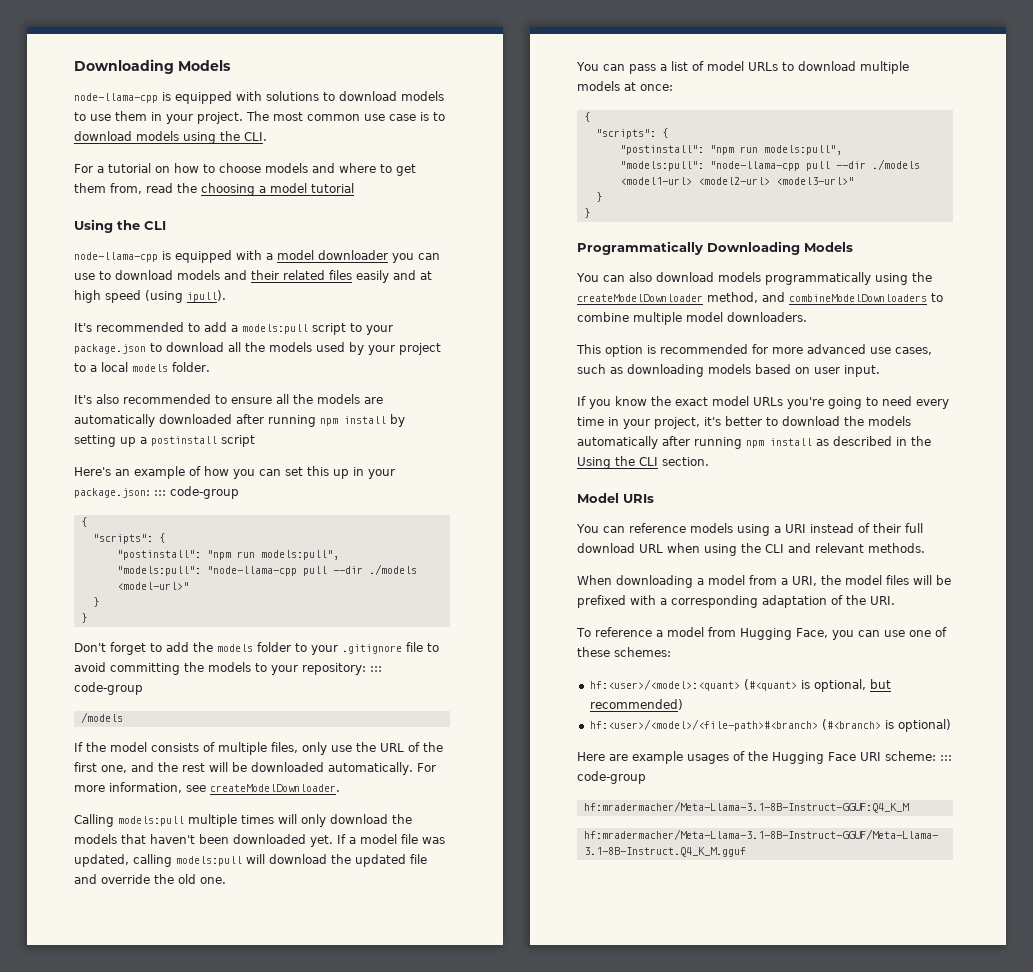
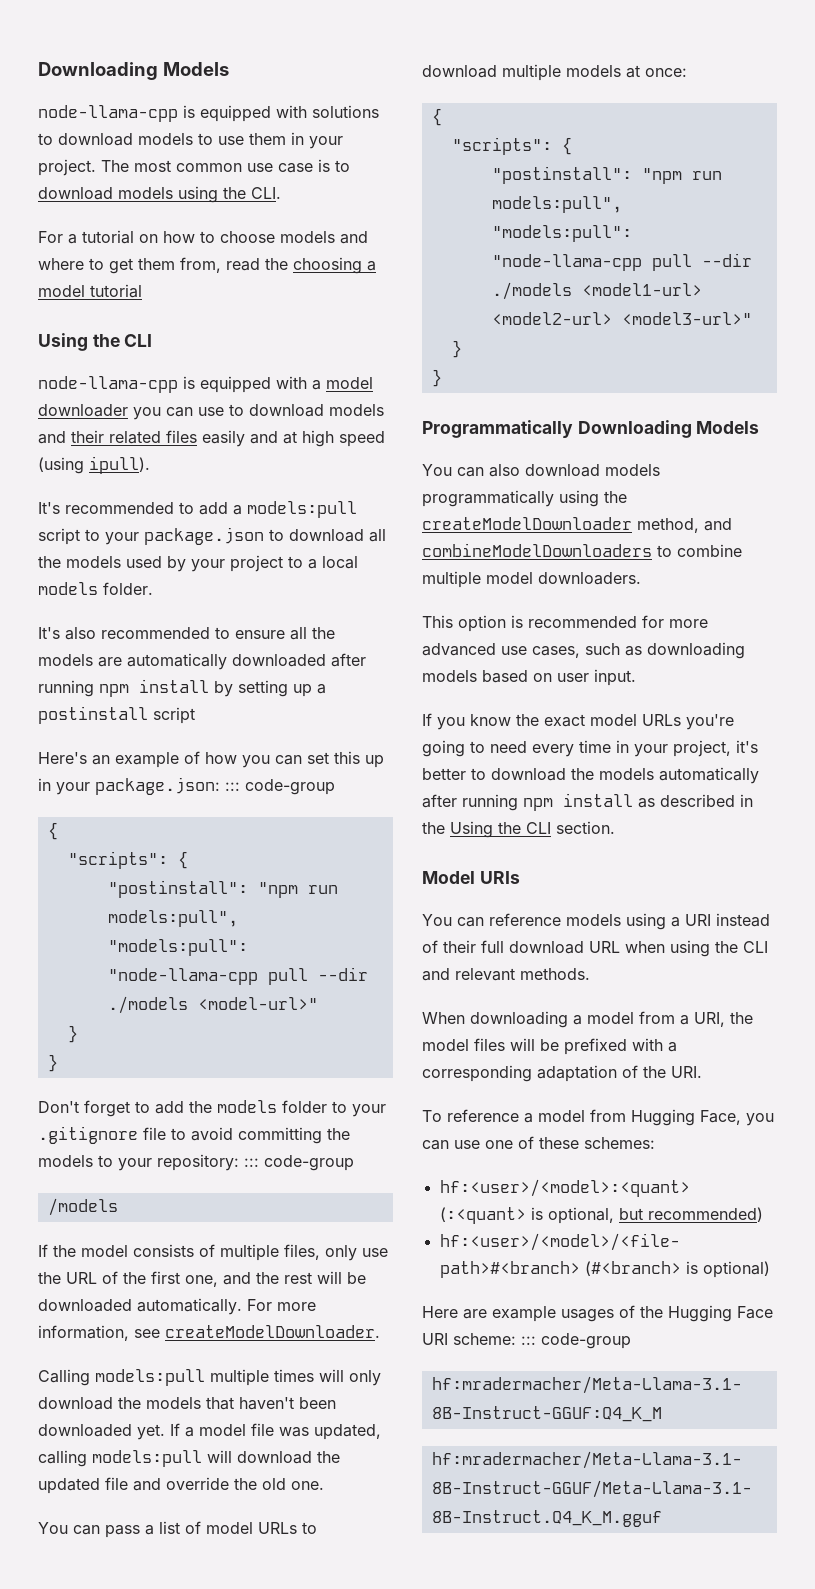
- hf:<user>/<model>:<quant> (#<quant> is optional, but recommended)
+ hf:<user>/<model>:<quant> (:<quant> is optional, but recommended)

